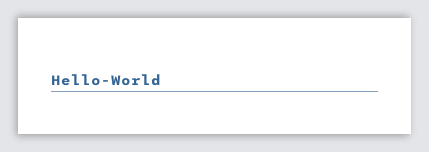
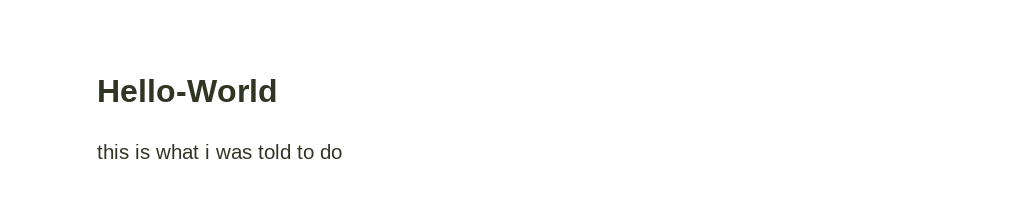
+ this is what i was told to do

